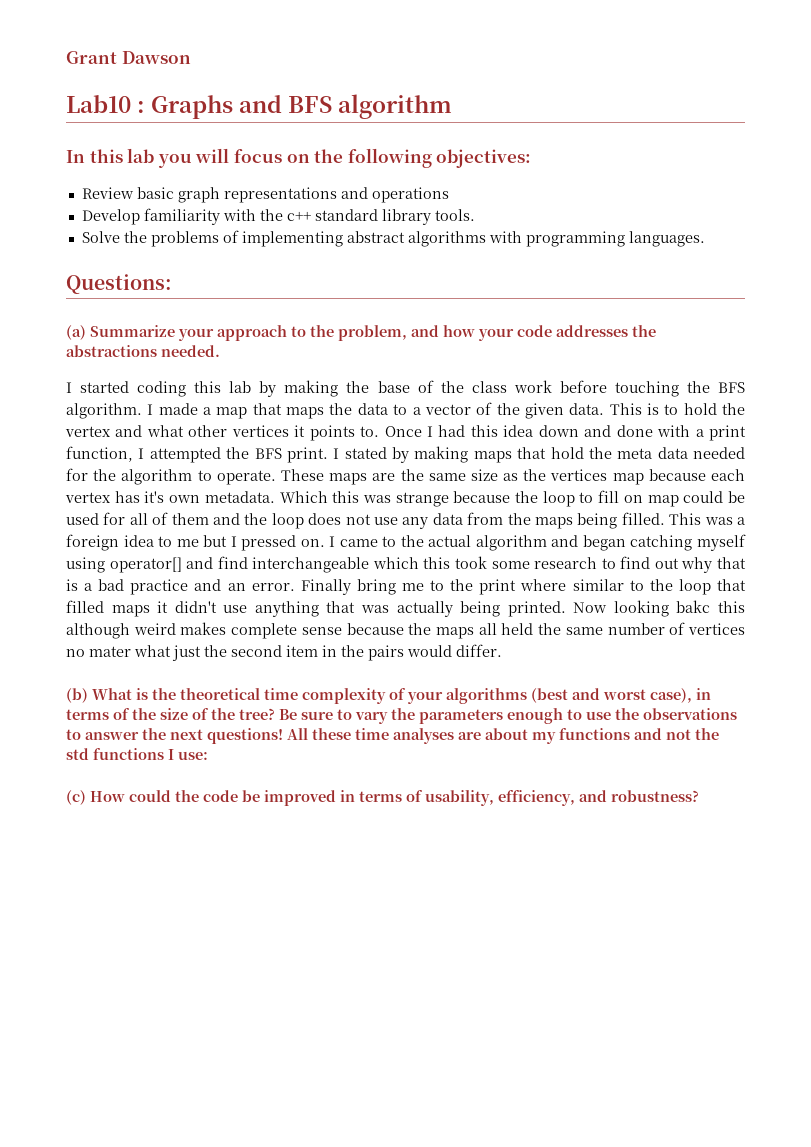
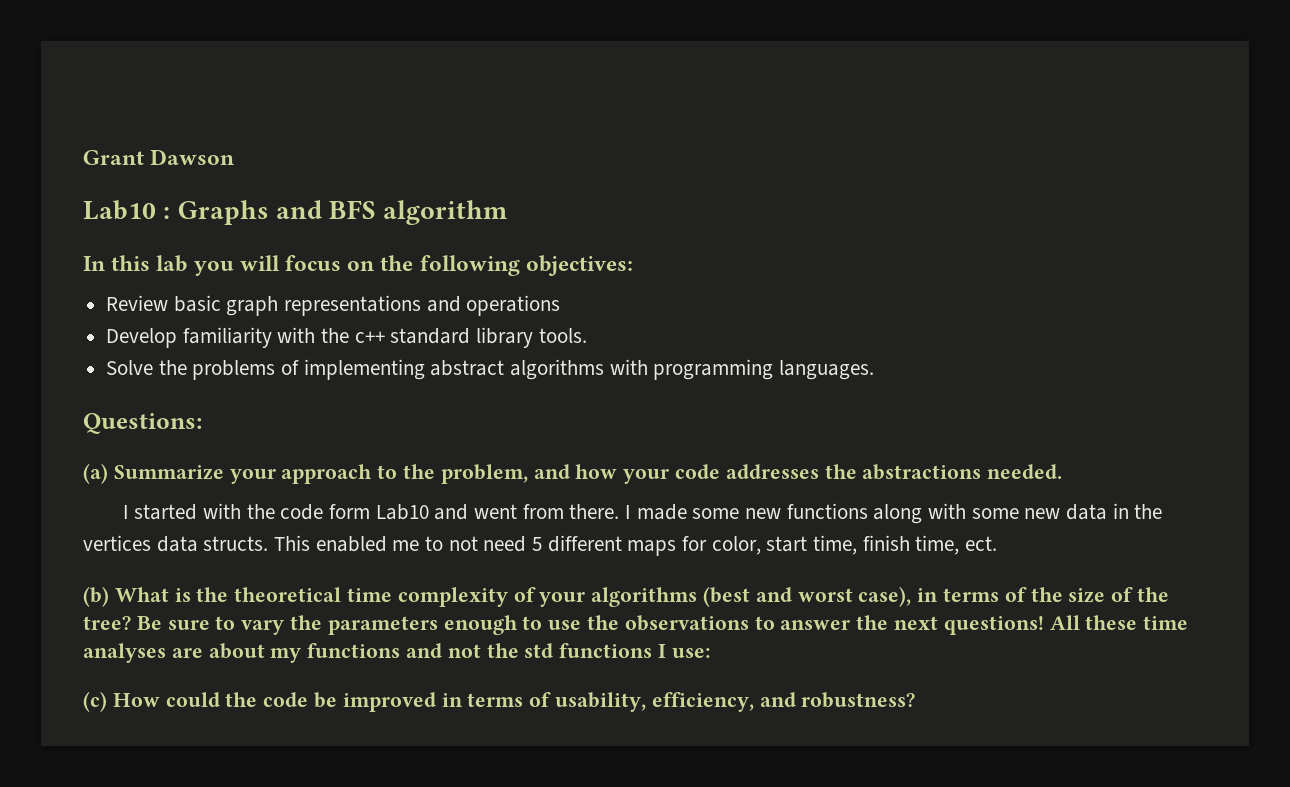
- I started coding this lab by making the base of the class work before touching the BFS algorithm. I made a map that maps the data to a vector of the given data. This is to hold the vertex and what other vertices it points to. Once I had this idea down and done with a print function, I attempted the BFS print. I stated by making maps that hold the meta data needed for the algorithm to operate. These maps are the same size as the vertices map because each vertex has it's own metadata. Which this was strange because the loop to fill on map could be used for all of them and the loop does not use any data from the maps being filled. This was a foreign idea to me but I pressed on. I came to the actual algorithm and began catching myself using operator[] and find interchangeable which this took some research to find out why that is a bad practice and an error. Finally bring me to the print where similar to the loop that filled maps it didn't use anything that was actually being printed. Now looking bakc this although weird makes complete sense because the maps all held the same number of vertices no mater what just the second item in the pairs would differ.
+ I started with the code form Lab10 and went from there. I made some new functions along with some new data in the vertices data structs. This enabled me to not need 5 different maps for color, start time, finish time, ect.

